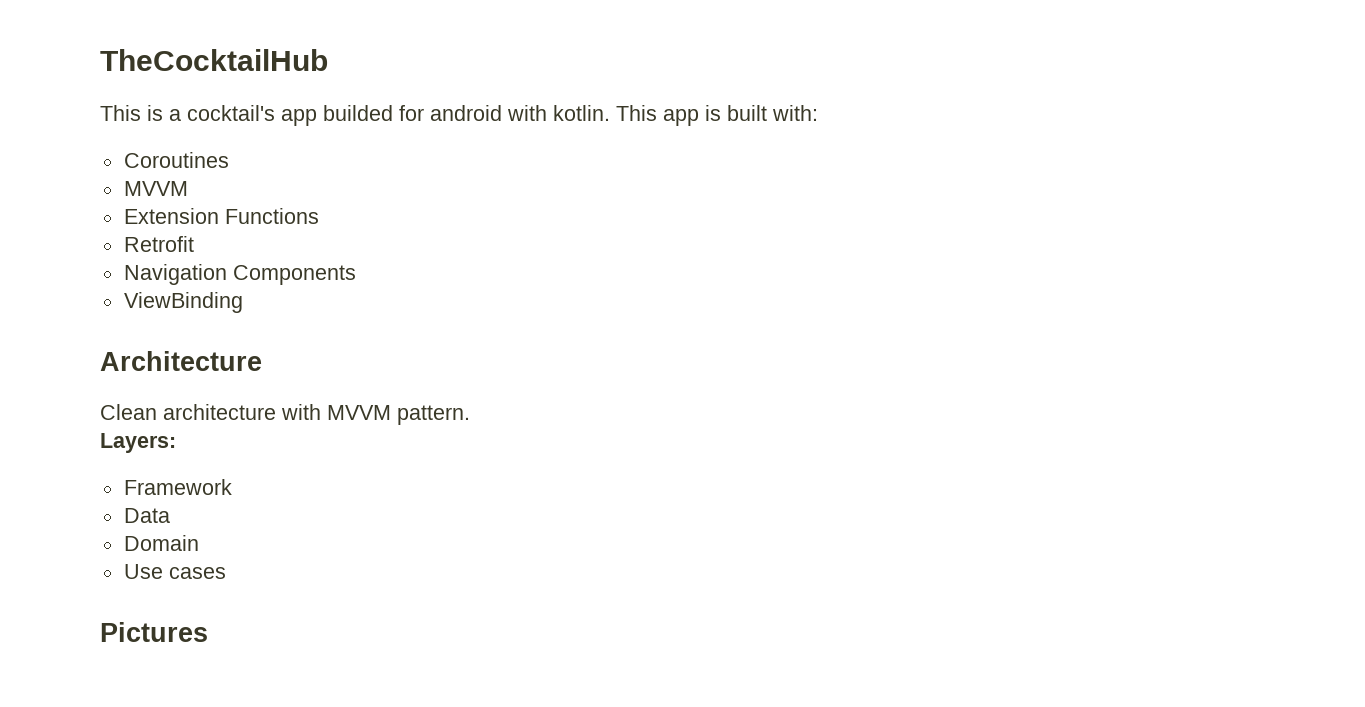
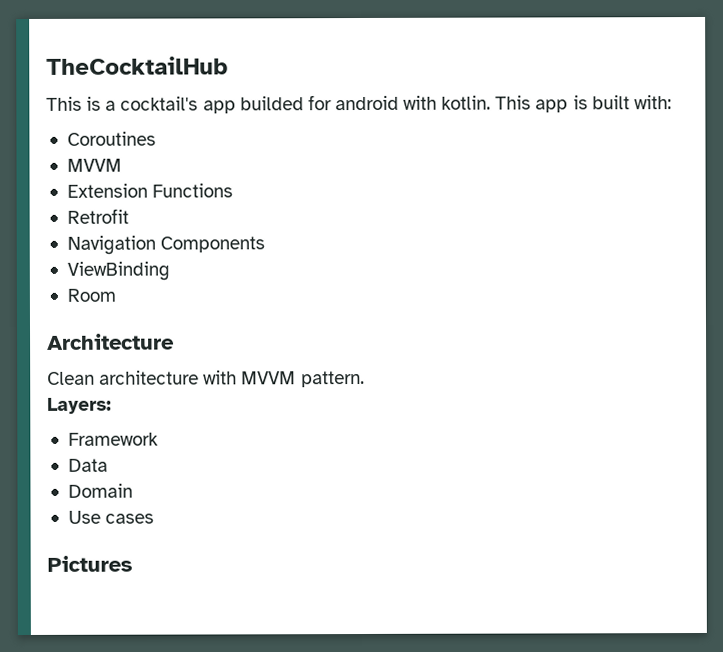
+ Room

